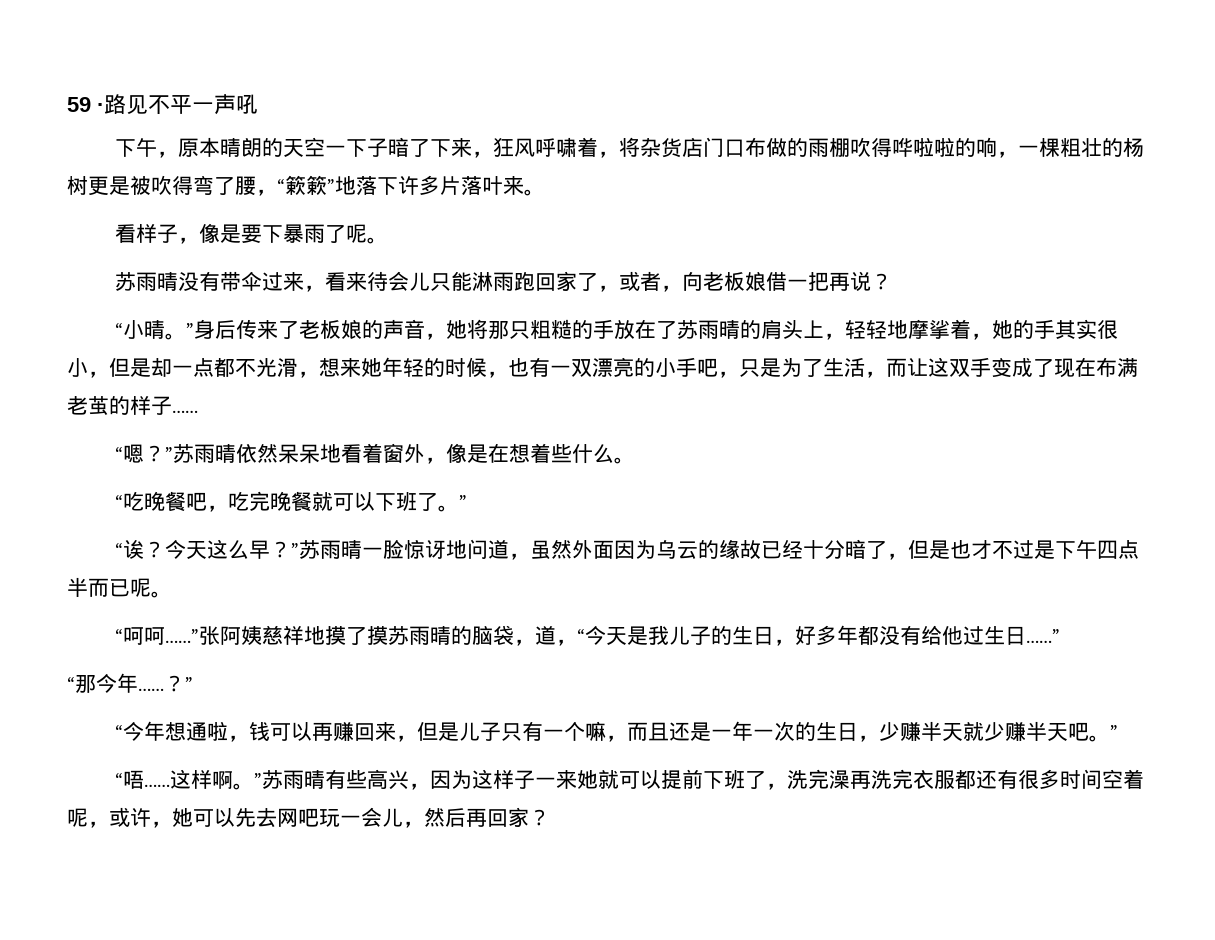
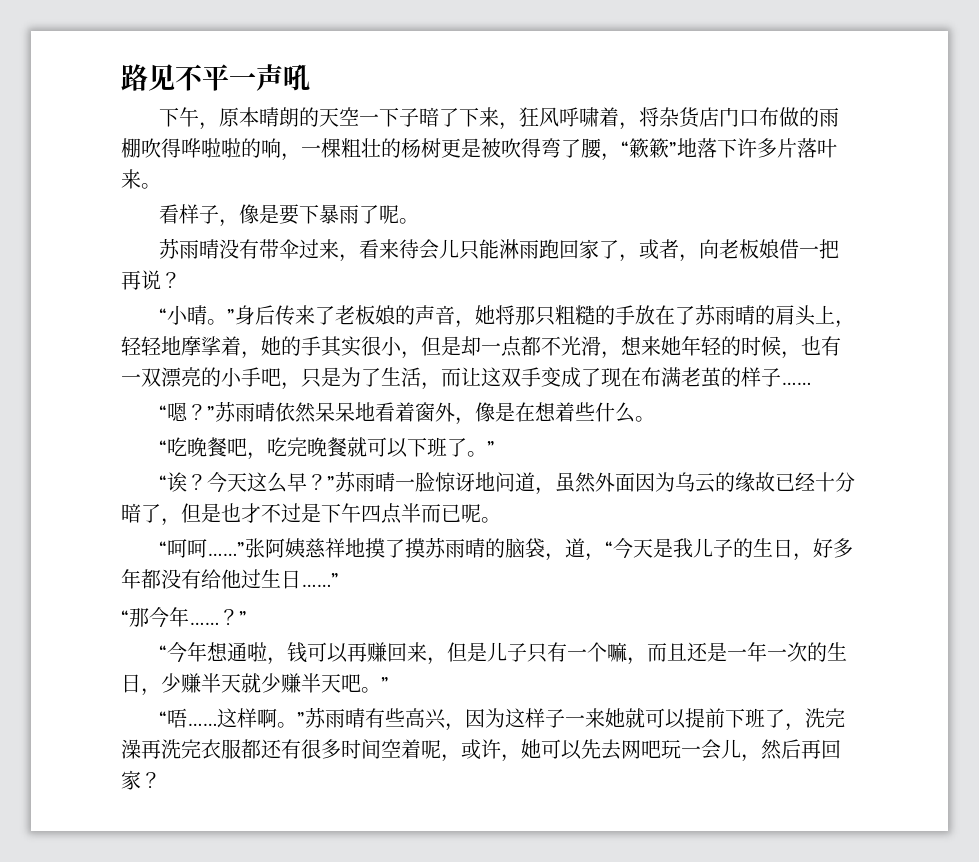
- 59 ·路见不平一声吼
+ 路见不平一声吼

